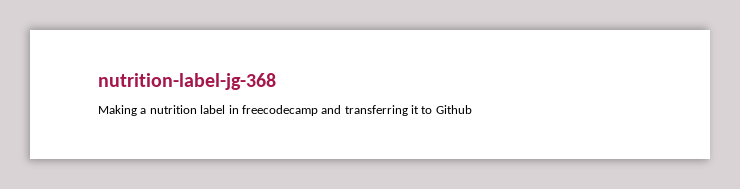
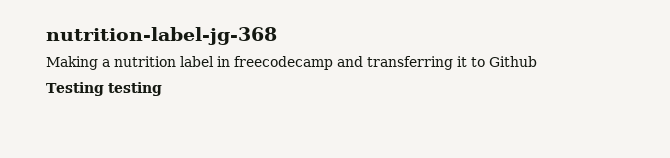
+ Testing testing

